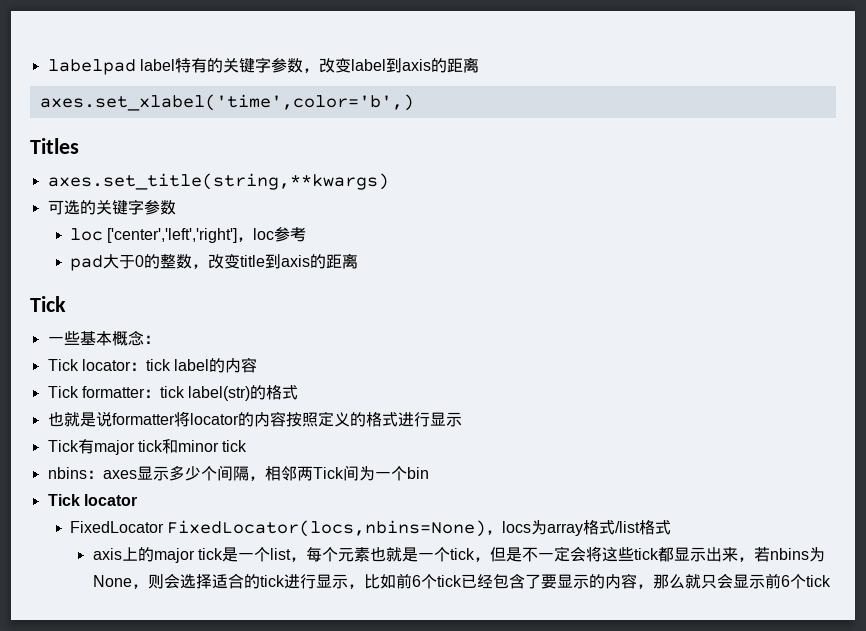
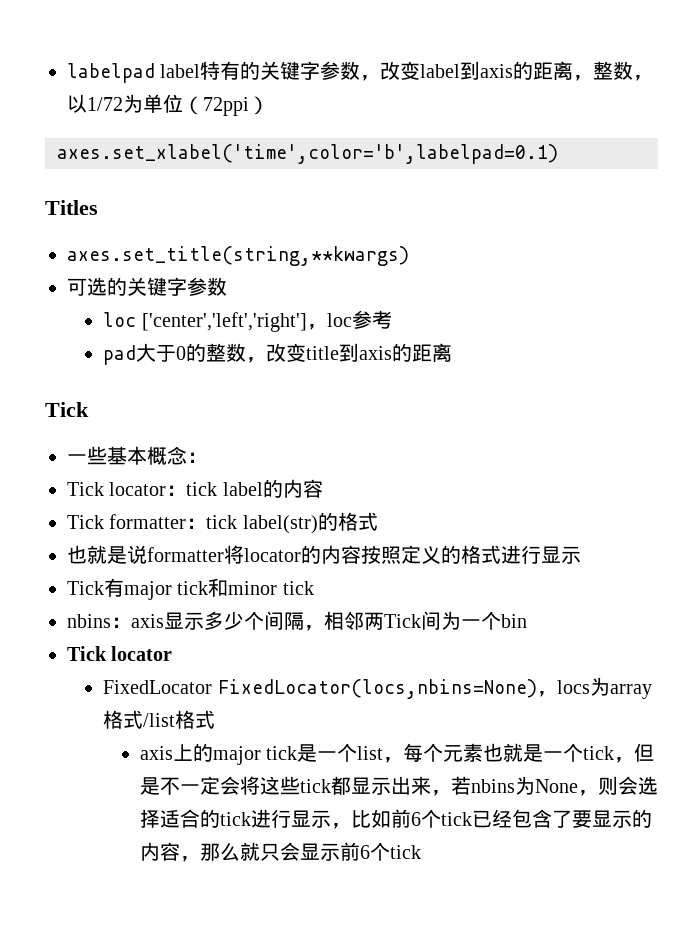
- labelpad label特有的关键字参数，改变label到axis的距离
- axes.set_xlabel('time',color='b',)
+ labelpad label特有的关键字参数，改变label到axis的距离，整数，以1/72为单位（72ppi）
+ axes.set_xlabel('time',color='b',labelpad=0.1)
- nbins：axes显示多少个间隔，相邻两Tick间为一个bin
+ nbins：axis显示多少个间隔，相邻两Tick间为一个bin

